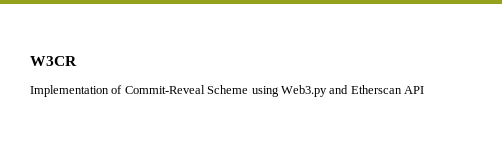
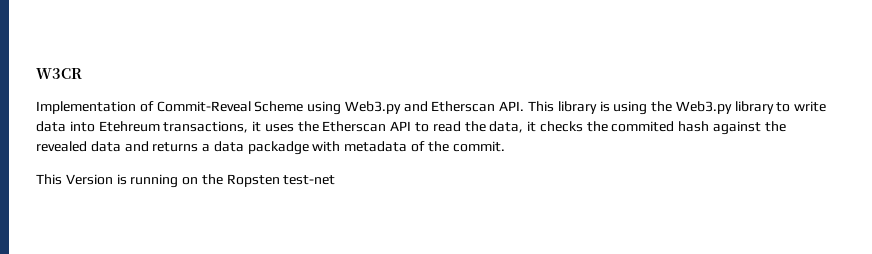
- Implementation of Commit-Reveal Scheme using Web3.py and Etherscan API
+ Implementation of Commit-Reveal Scheme using Web3.py and Etherscan API. This library is using the Web3.py library to write data into Etehreum transactions, it uses the Etherscan API to read the data, it checks the commited hash against the revealed data and returns a data packadge with metadata of the commit.
+ This Version is running on the Ropsten test-net

